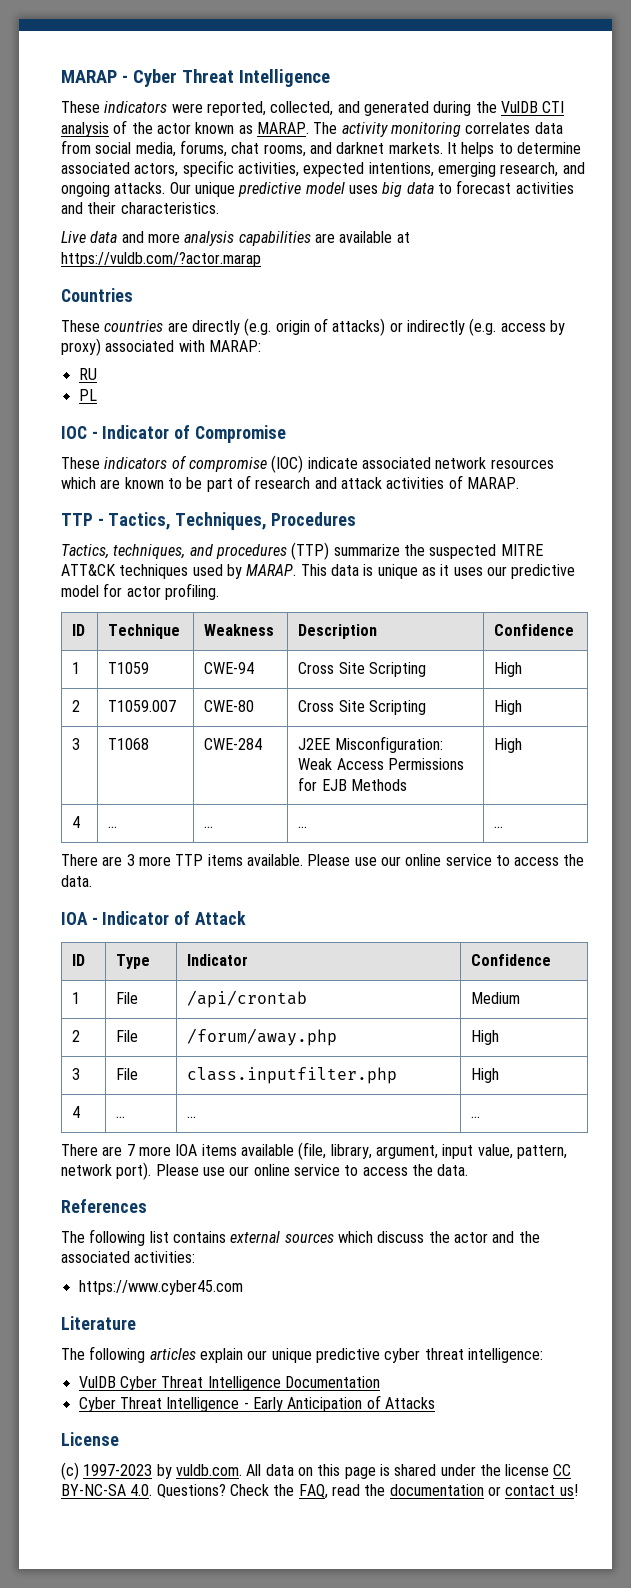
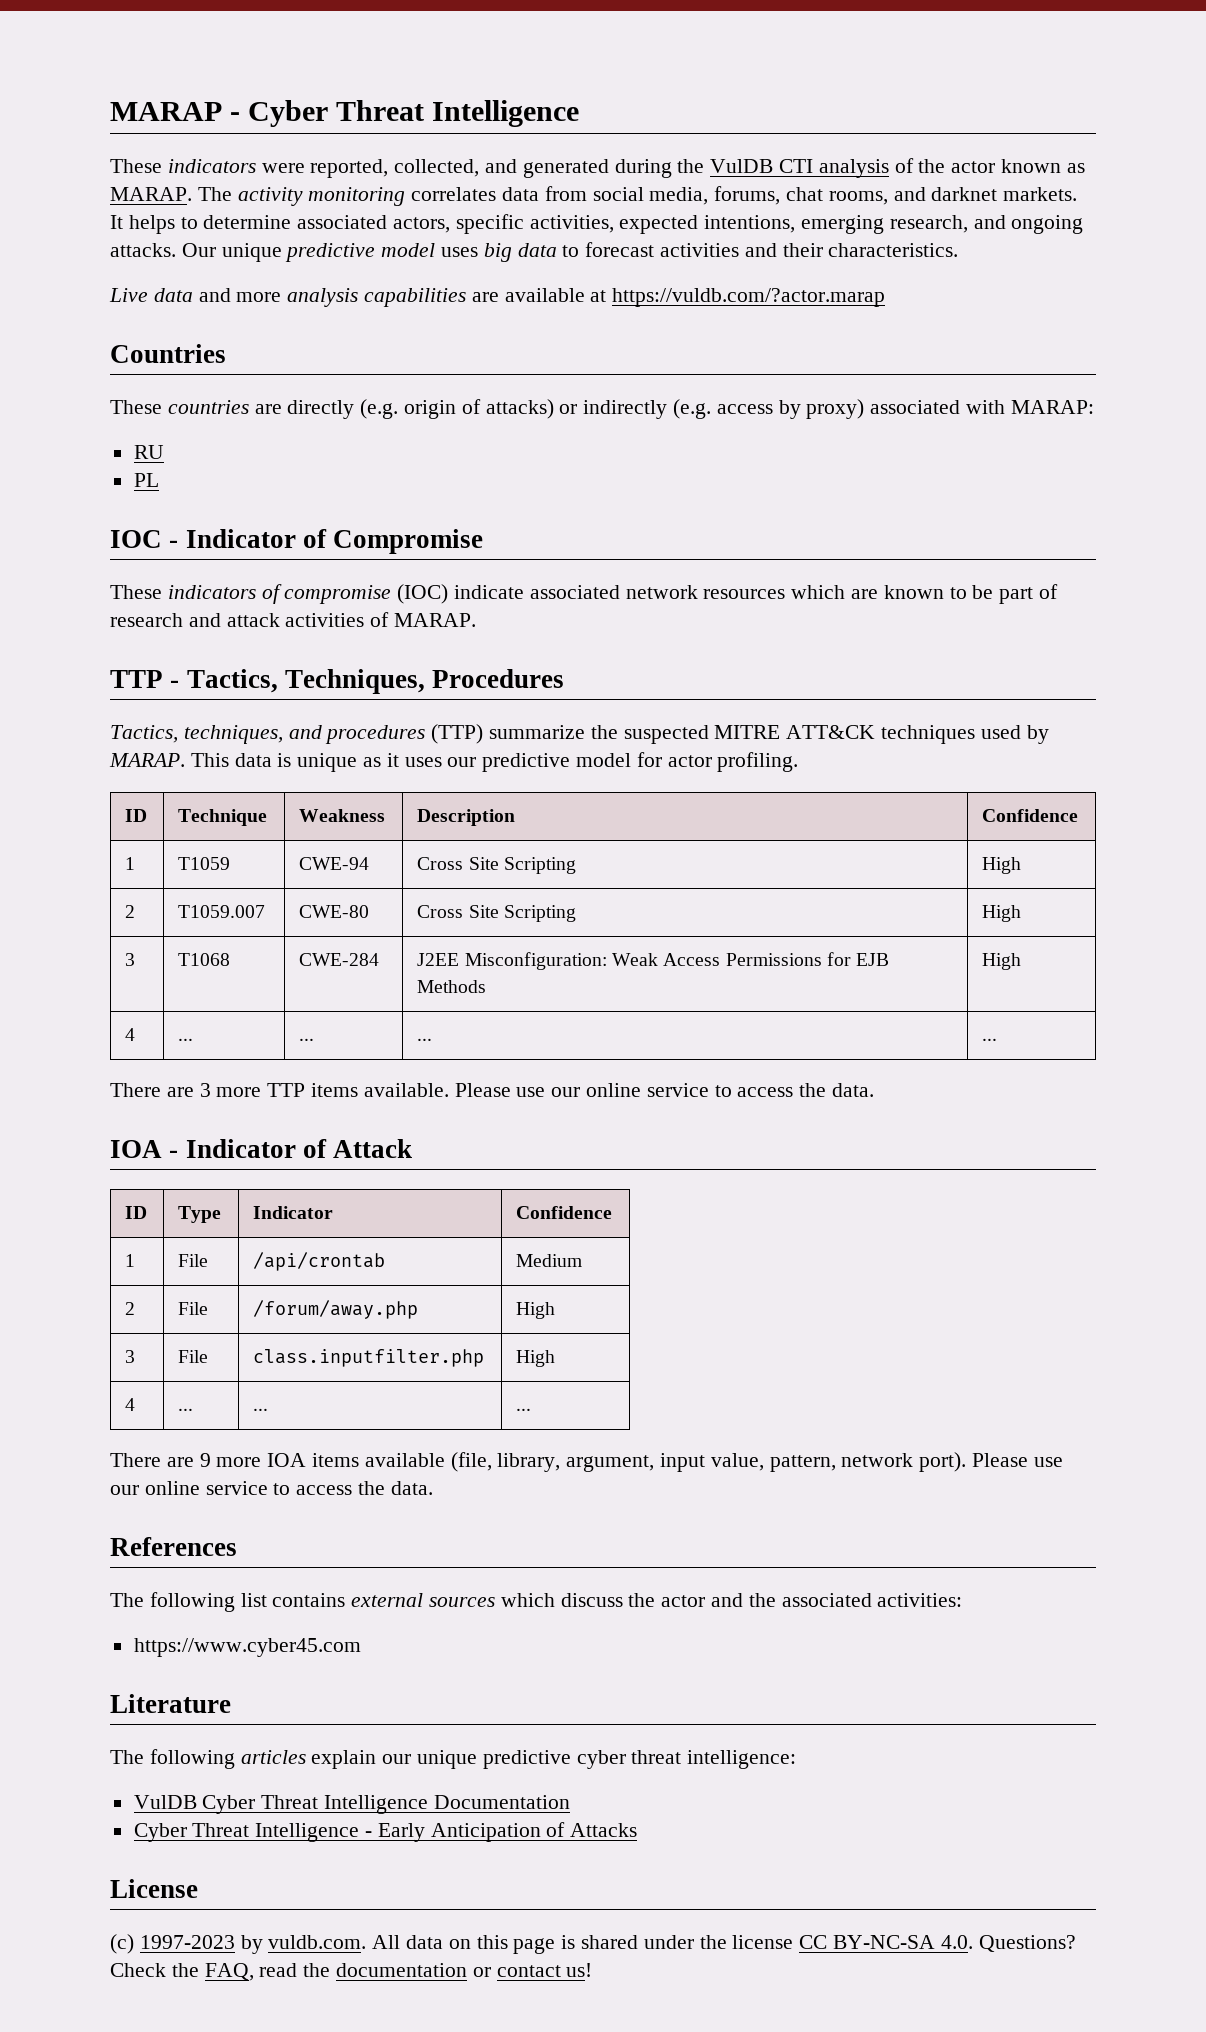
- There are 7 more IOA items available (file, library, argument, input value, pattern, network port).
+ There are 9 more IOA items available (file, library, argument, input value, pattern, network port).

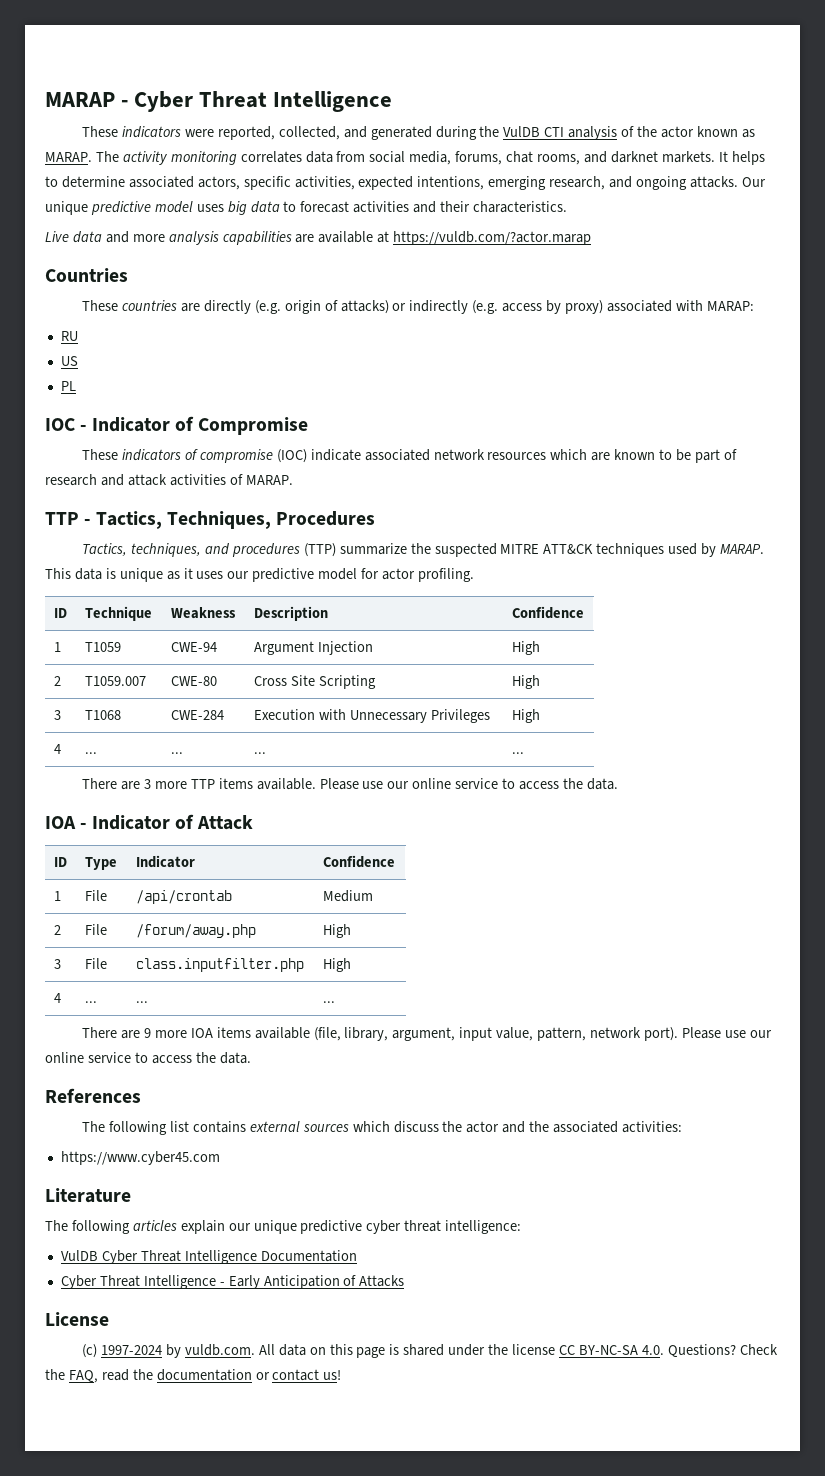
+ US
- 1 | T1059 | CWE-94 | Cross Site Scripting | High
+ 1 | T1059 | CWE-94 | Argument Injection | High
- 3 | T1068 | CWE-284 | J2EE Misconfiguration: Weak Access Permissions for EJB Methods | High
+ 3 | T1068 | CWE-284 | Execution with Unnecessary Privileges | High
- (c) 1997-2023 by vuldb.com. All data on this page is shared under the license CC BY-NC-SA 4.0. Questions?
+ (c) 1997-2024 by vuldb.com. All data on this page is shared under the license CC BY-NC-SA 4.0. Questions?

